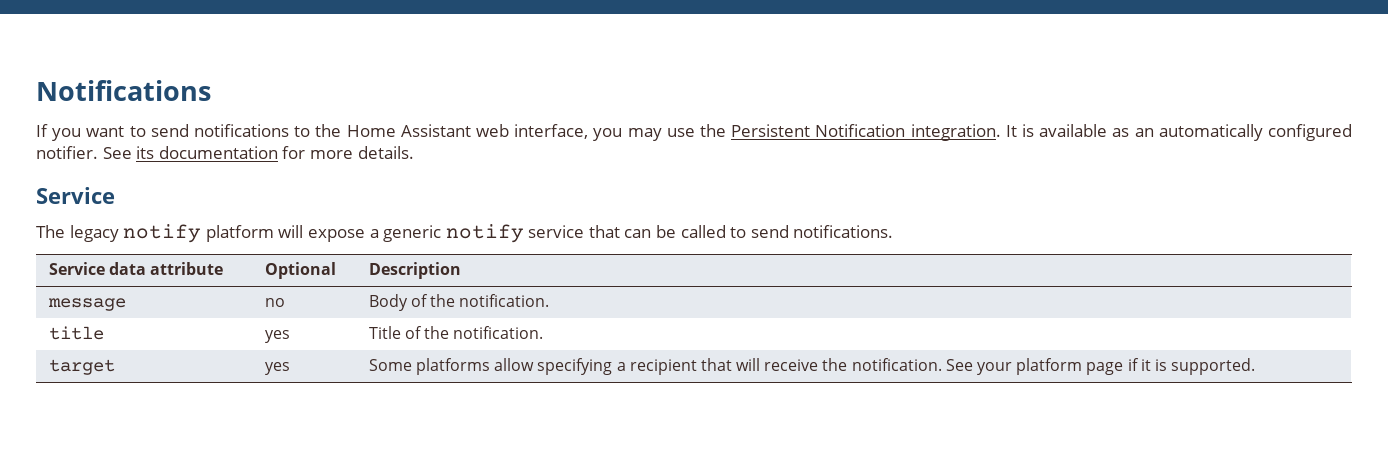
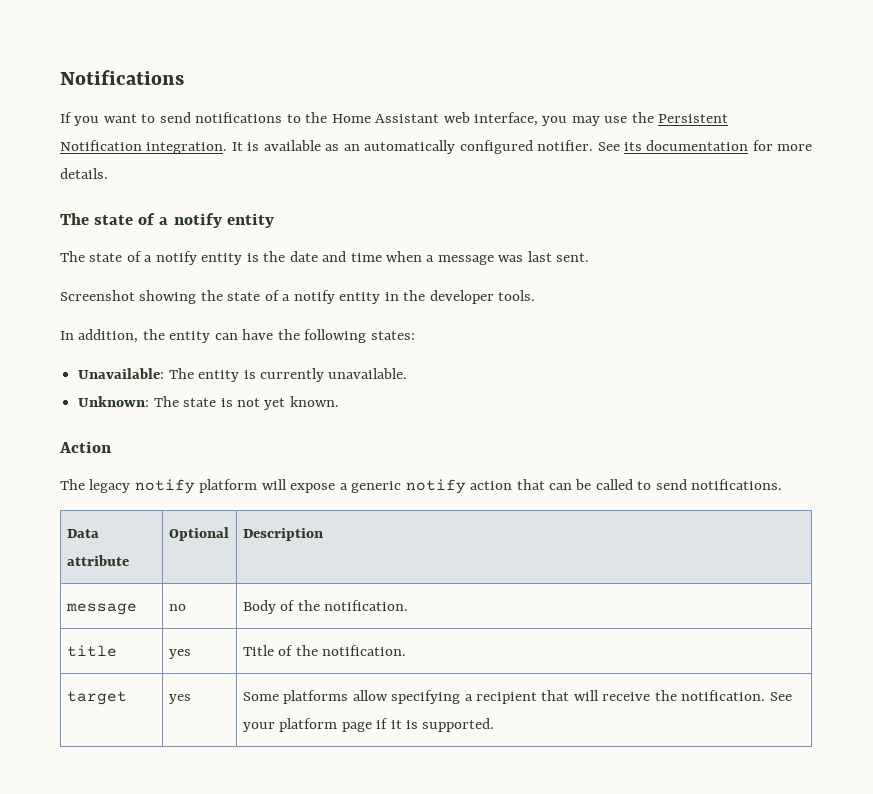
  See its documentation for more details.
- Service
+ The state of a notify entity
+ The state of a notify entity is the date and time when a message was last sent.
+ Screenshot showing the state of a notify entity in the developer tools.
+ In addition, the entity can have the following states:
+ Unavailable: The entity is currently unavailable.
+ Unknown: The state is not yet known.
+ Action
- The legacy notify platform will expose a generic notify service that can be called to send notifications.
+ The legacy notify platform will expose a generic notify action that can be called to send notifications.
- Service data attribute | Optional | Description
+ Data attribute | Optional | Description

